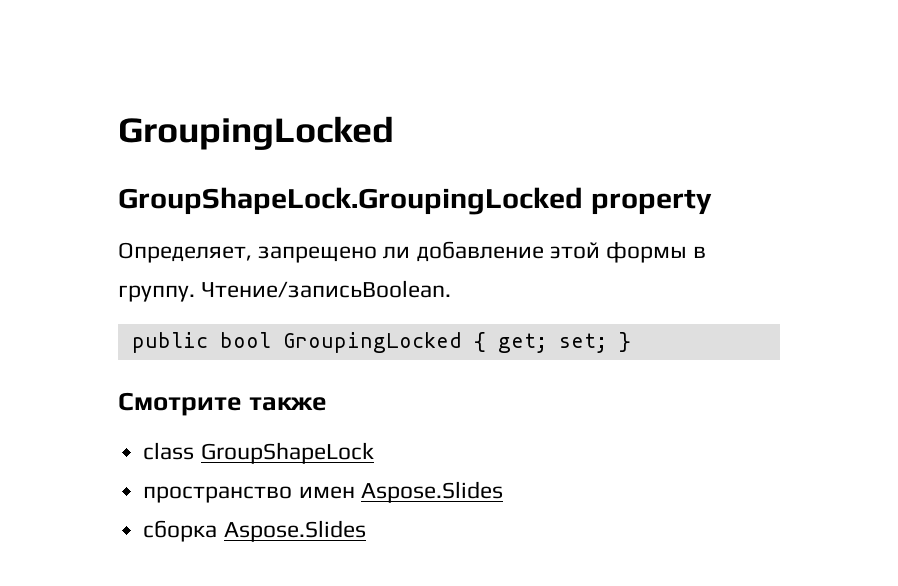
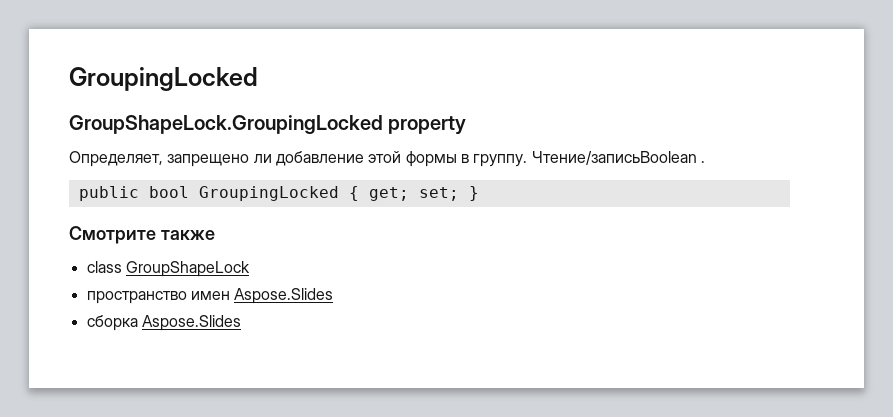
- Чтение/записьBoolean.
+ Чтение/записьBoolean .

